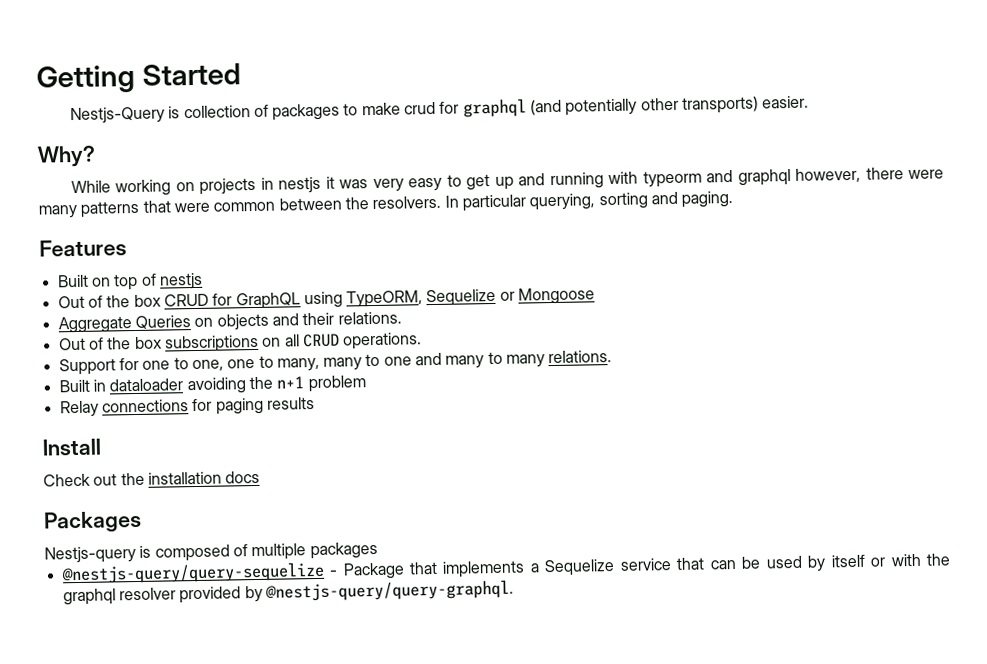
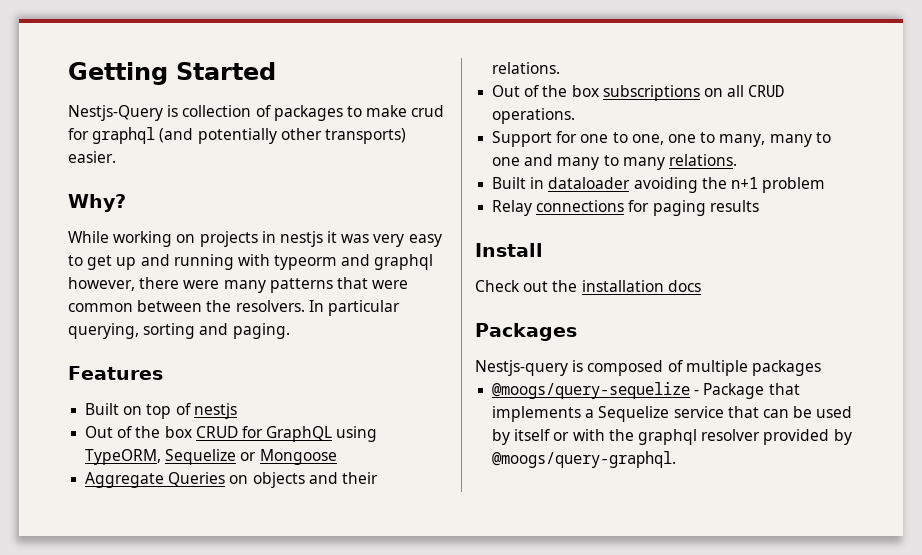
- @nestjs-query/query-sequelize - Package that implements a Sequelize service that can be used by itself or with the graphql resolver provided by @nestjs-query/query-graphql.
+ @moogs/query-sequelize - Package that implements a Sequelize service that can be used by itself or with the graphql resolver provided by @moogs/query-graphql.

